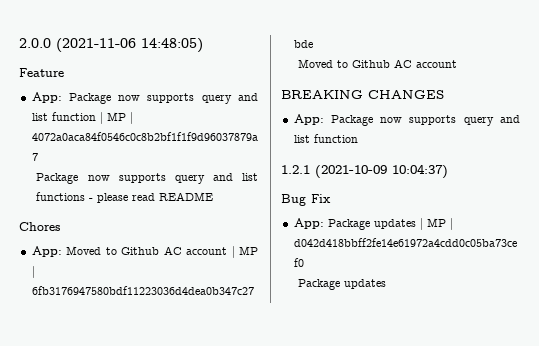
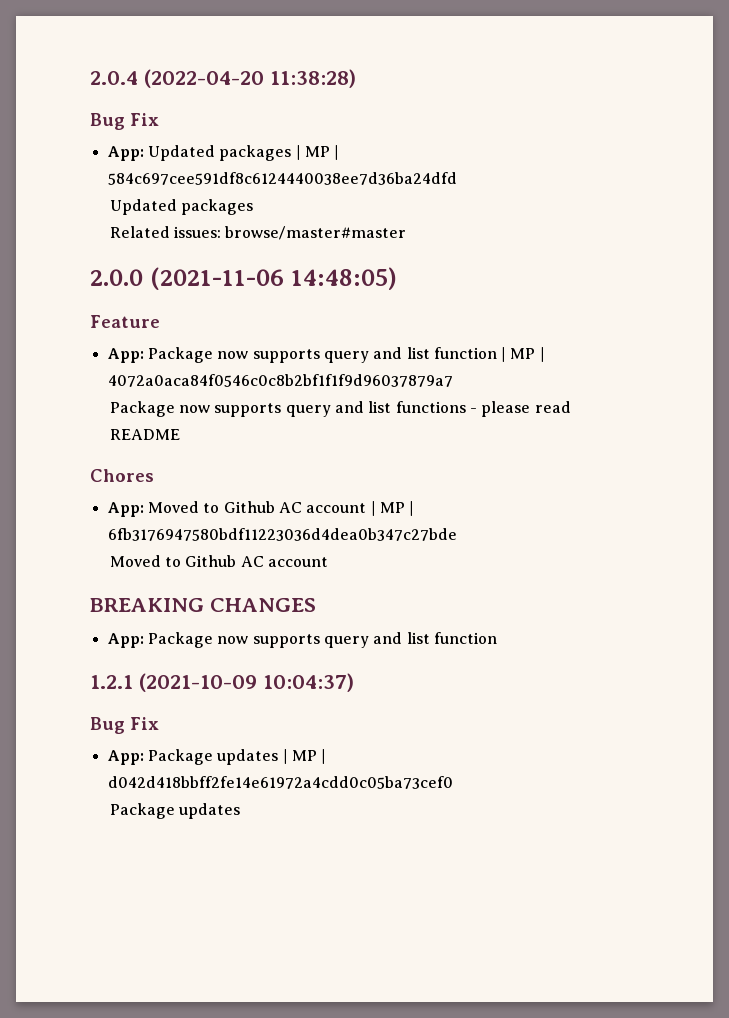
+ 2.0.4 (2022-04-20 11:38:28)
+ Bug Fix
+ App: Updated packages | MP | 584c697cee591df8c6124440038ee7d36ba24dfd
+ Updated packages
+ Related issues: browse/master#master

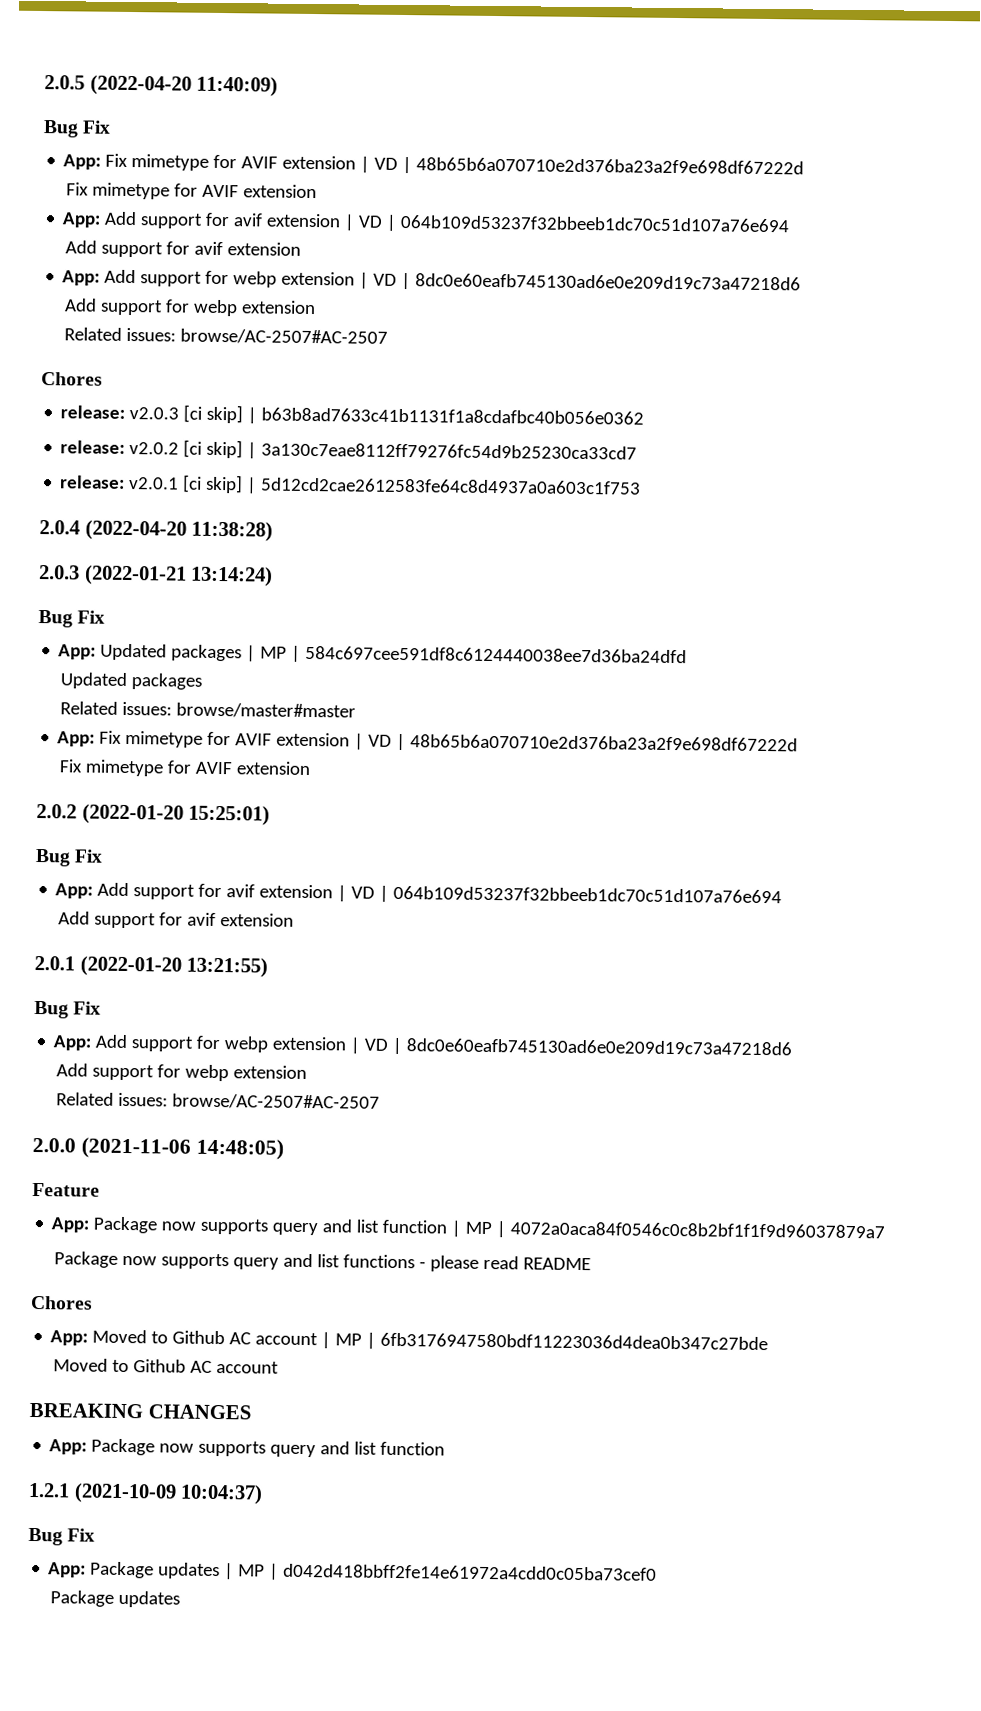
+ 2.0.5 (2022-04-20 11:40:09)
+ Bug Fix
+ App: Fix mimetype for AVIF extension | VD | 48b65b6a070710e2d376ba23a2f9e698df67222d
+ Fix mimetype for AVIF extension
+ App: Add support for avif extension | VD | 064b109d53237f32bbeeb1dc70c51d107a76e694
+ Add support for avif extension
+ App: Add support for webp extension | VD | 8dc0e60eafb745130ad6e0e209d19c73a47218d6
+ Add support for webp extension
+ Related issues: browse/AC-2507#AC-2507
+ Chores
+ release: v2.0.3 [ci skip] | b63b8ad7633c41b1131f1a8cdafbc40b056e0362
+ release: v2.0.2 [ci skip] | 3a130c7eae8112ff79276fc54d9b25230ca33cd7
+ release: v2.0.1 [ci skip] | 5d12cd2cae2612583fe64c8d4937a0a603c1f753
+ 2.0.3 (2022-01-21 13:14:24)
  Related issues: browse/master#master
+ App: Fix mimetype for AVIF extension | VD | 48b65b6a070710e2d376ba23a2f9e698df67222d
+ Fix mimetype for AVIF extension
+ 2.0.2 (2022-01-20 15:25:01)
+ Bug Fix
+ App: Add support for avif extension | VD | 064b109d53237f32bbeeb1dc70c51d107a76e694
+ Add support for avif extension
+ 2.0.1 (2022-01-20 13:21:55)
+ Bug Fix
+ App: Add support for webp extension | VD | 8dc0e60eafb745130ad6e0e209d19c73a47218d6
+ Add support for webp extension
+ Related issues: browse/AC-2507#AC-2507

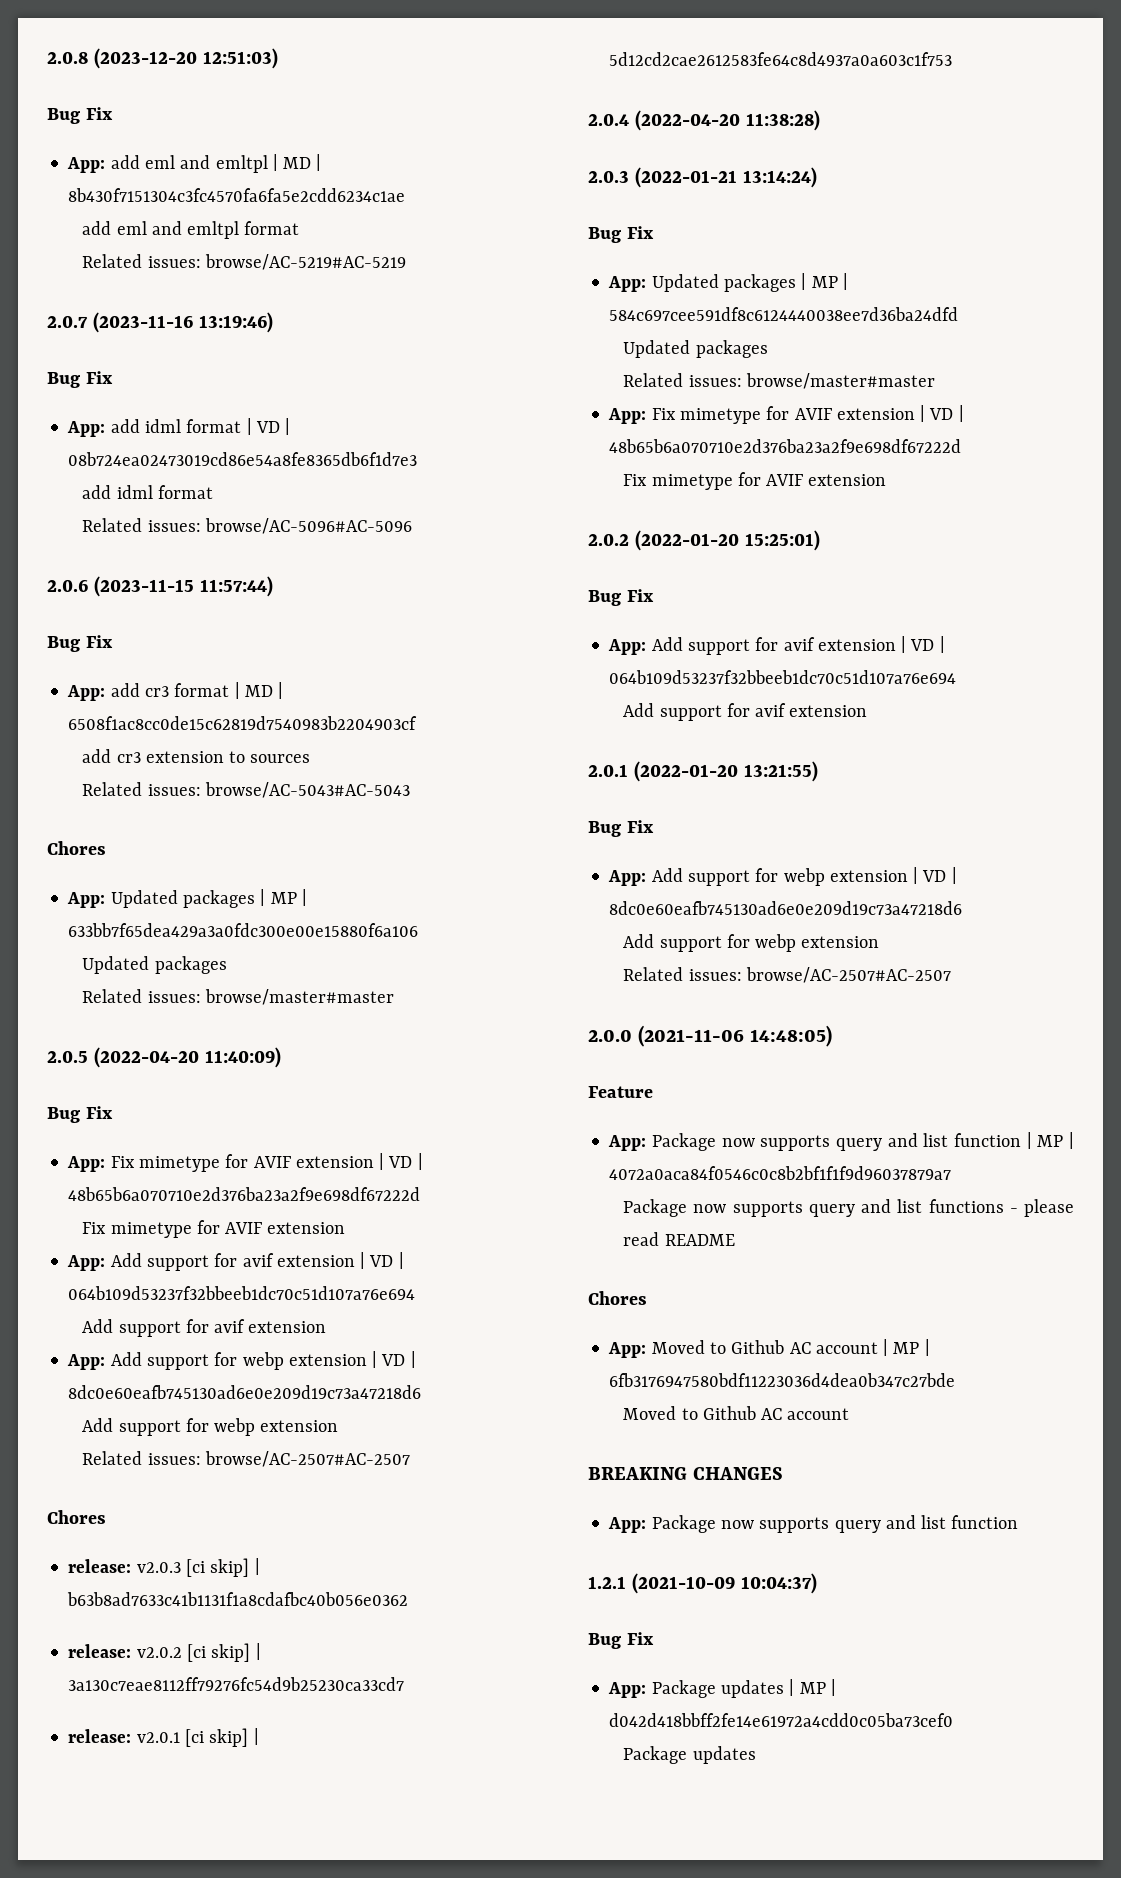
+ 2.0.8 (2023-12-20 12:51:03)
+ Bug Fix
+ App: add eml and emltpl | MD | 8b430f7151304c3fc4570fa6fa5e2cdd6234c1ae
+ add eml and emltpl format
+ Related issues: browse/AC-5219#AC-5219
+ 2.0.7 (2023-11-16 13:19:46)
+ Bug Fix
+ App: add idml format | VD | 08b724ea02473019cd86e54a8fe8365db6f1d7e3
+ add idml format
+ Related issues: browse/AC-5096#AC-5096
+ 2.0.6 (2023-11-15 11:57:44)
+ Bug Fix
+ App: add cr3 format | MD | 6508f1ac8cc0de15c62819d7540983b2204903cf
+ add cr3 extension to sources
+ Related issues: browse/AC-5043#AC-5043
+ Chores
+ App: Updated packages | MP | 633bb7f65dea429a3a0fdc300e00e15880f6a106
+ Updated packages
+ Related issues: browse/master#master

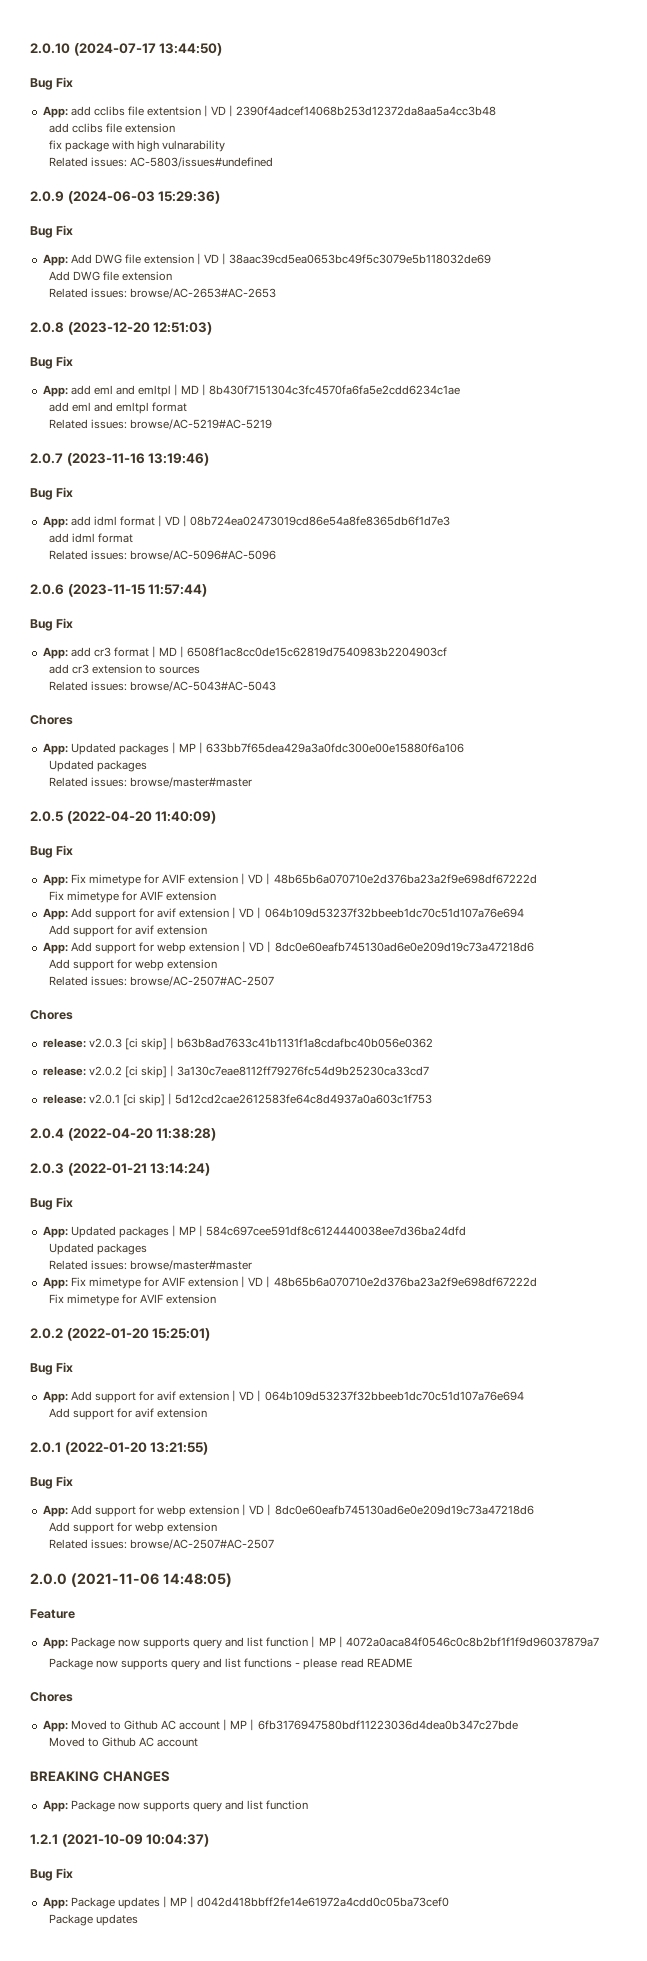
+ 2.0.10 (2024-07-17 13:44:50)
+ Bug Fix
+ App: add cclibs file extentsion | VD | 2390f4adcef14068b253d12372da8aa5a4cc3b48
+ add cclibs file extension
+ fix package with high vulnarability
+ Related issues: AC-5803/issues#undefined
+ 2.0.9 (2024-06-03 15:29:36)
+ Bug Fix
+ App: Add DWG file extension | VD | 38aac39cd5ea0653bc49f5c3079e5b118032de69
+ Add DWG file extension
+ Related issues: browse/AC-2653#AC-2653

